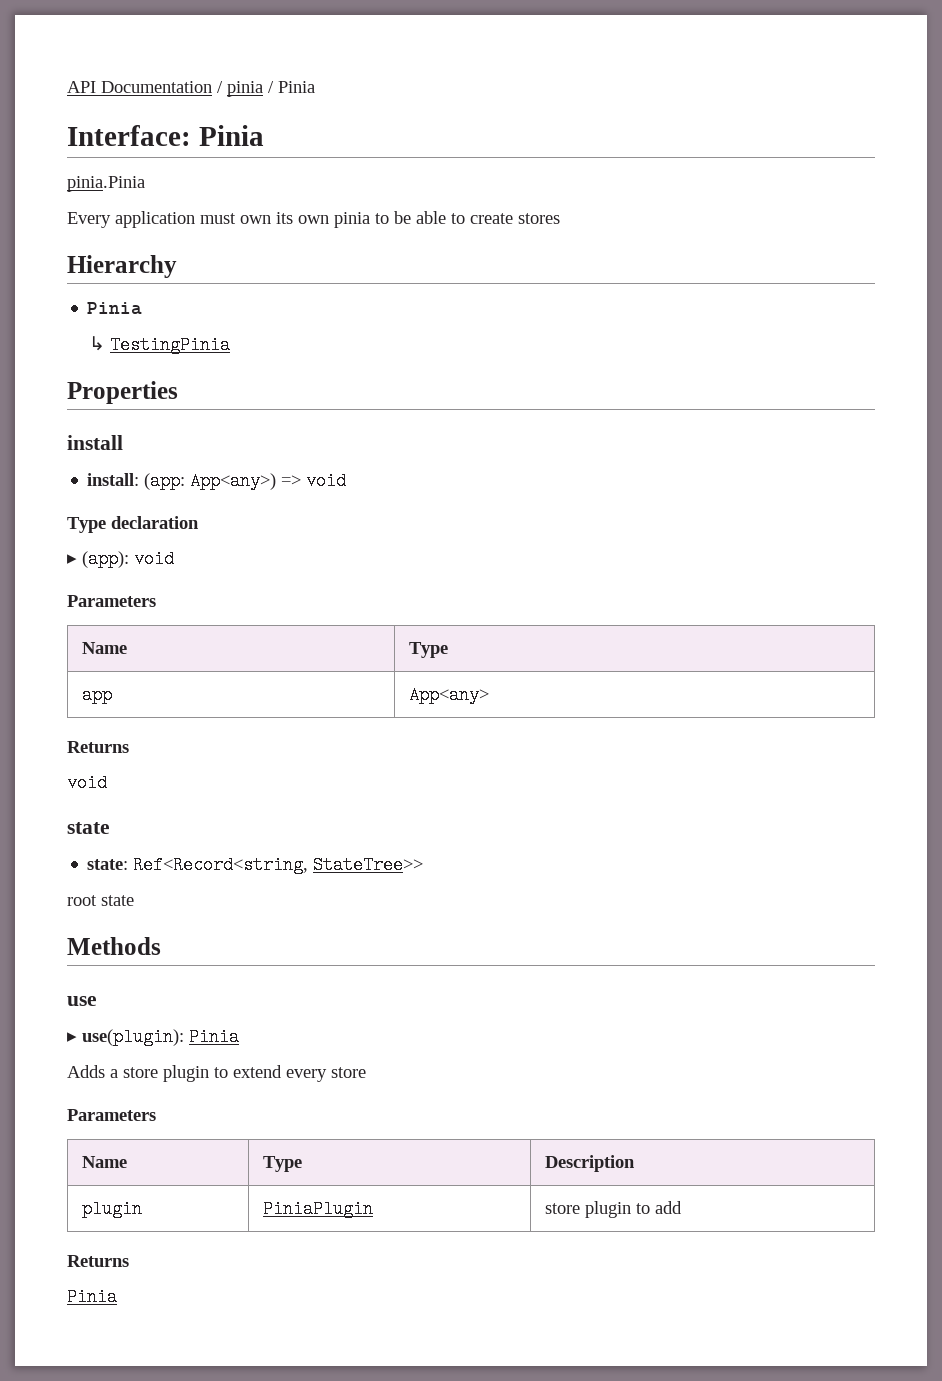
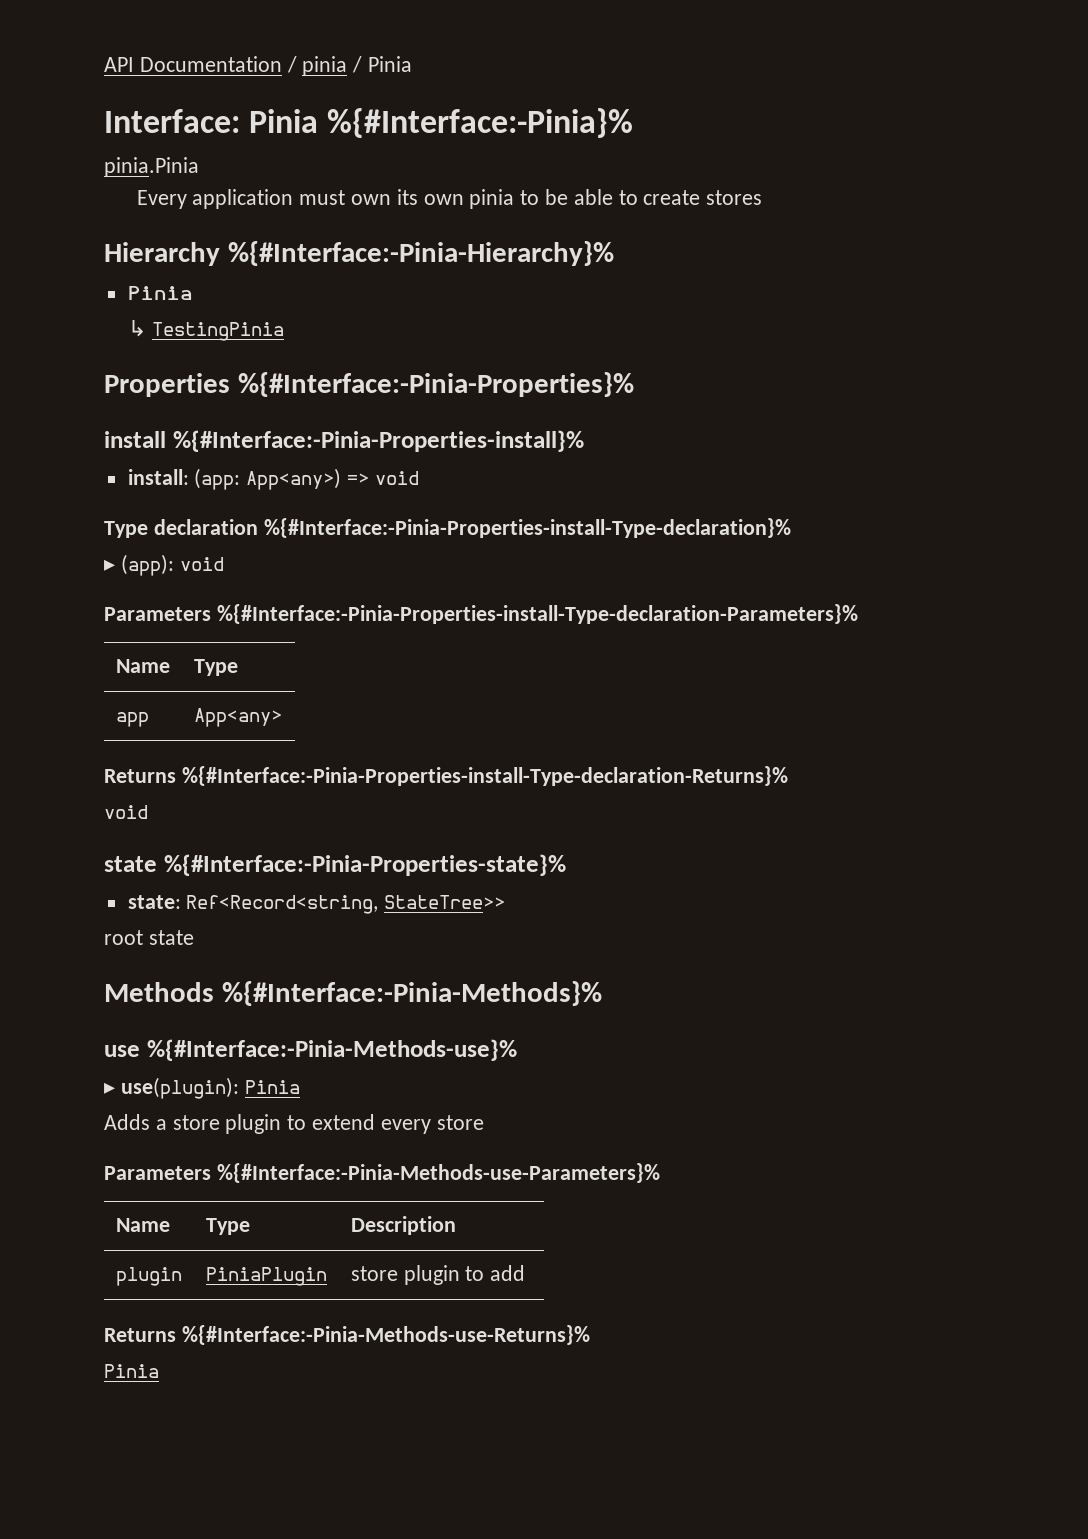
- Interface: Pinia
+ Interface: Pinia %{#Interface:-Pinia}%
- Hierarchy
+ Hierarchy %{#Interface:-Pinia-Hierarchy}%
- Properties
+ Properties %{#Interface:-Pinia-Properties}%
- install
+ install %{#Interface:-Pinia-Properties-install}%
- Type declaration
+ Type declaration %{#Interface:-Pinia-Properties-install-Type-declaration}%
  ▸ (app): void
- Parameters
+ Parameters %{#Interface:-Pinia-Properties-install-Type-declaration-Parameters}%
  app | App<any>
- Returns
+ Returns %{#Interface:-Pinia-Properties-install-Type-declaration-Returns}%
  void
- state
+ state %{#Interface:-Pinia-Properties-state}%
- Methods
+ Methods %{#Interface:-Pinia-Methods}%
- use
+ use %{#Interface:-Pinia-Methods-use}%
  Adds a store plugin to extend every store
- Parameters
+ Parameters %{#Interface:-Pinia-Methods-use-Parameters}%
  plugin | PiniaPlugin | store plugin to add
- Returns
+ Returns %{#Interface:-Pinia-Methods-use-Returns}%

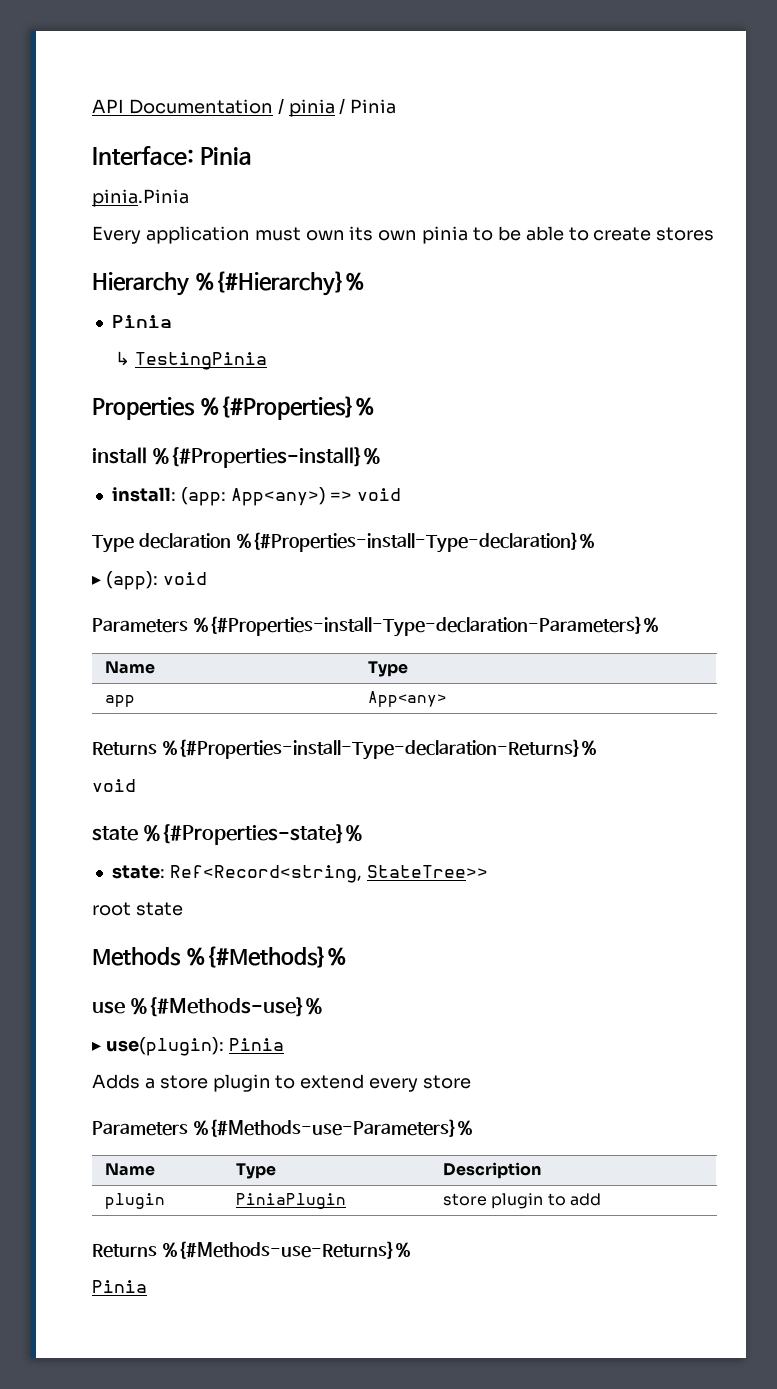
- Interface: Pinia %{#Interface:-Pinia}%
+ Interface: Pinia
- Hierarchy %{#Interface:-Pinia-Hierarchy}%
+ Hierarchy %{#Hierarchy}%
- Properties %{#Interface:-Pinia-Properties}%
+ Properties %{#Properties}%
- install %{#Interface:-Pinia-Properties-install}%
+ install %{#Properties-install}%
- Type declaration %{#Interface:-Pinia-Properties-install-Type-declaration}%
+ Type declaration %{#Properties-install-Type-declaration}%
- Parameters %{#Interface:-Pinia-Properties-install-Type-declaration-Parameters}%
+ Parameters %{#Properties-install-Type-declaration-Parameters}%
- Returns %{#Interface:-Pinia-Properties-install-Type-declaration-Returns}%
+ Returns %{#Properties-install-Type-declaration-Returns}%
- state %{#Interface:-Pinia-Properties-state}%
+ state %{#Properties-state}%
- Methods %{#Interface:-Pinia-Methods}%
+ Methods %{#Methods}%
- use %{#Interface:-Pinia-Methods-use}%
+ use %{#Methods-use}%
- Parameters %{#Interface:-Pinia-Methods-use-Parameters}%
+ Parameters %{#Methods-use-Parameters}%
- Returns %{#Interface:-Pinia-Methods-use-Returns}%
+ Returns %{#Methods-use-Returns}%

